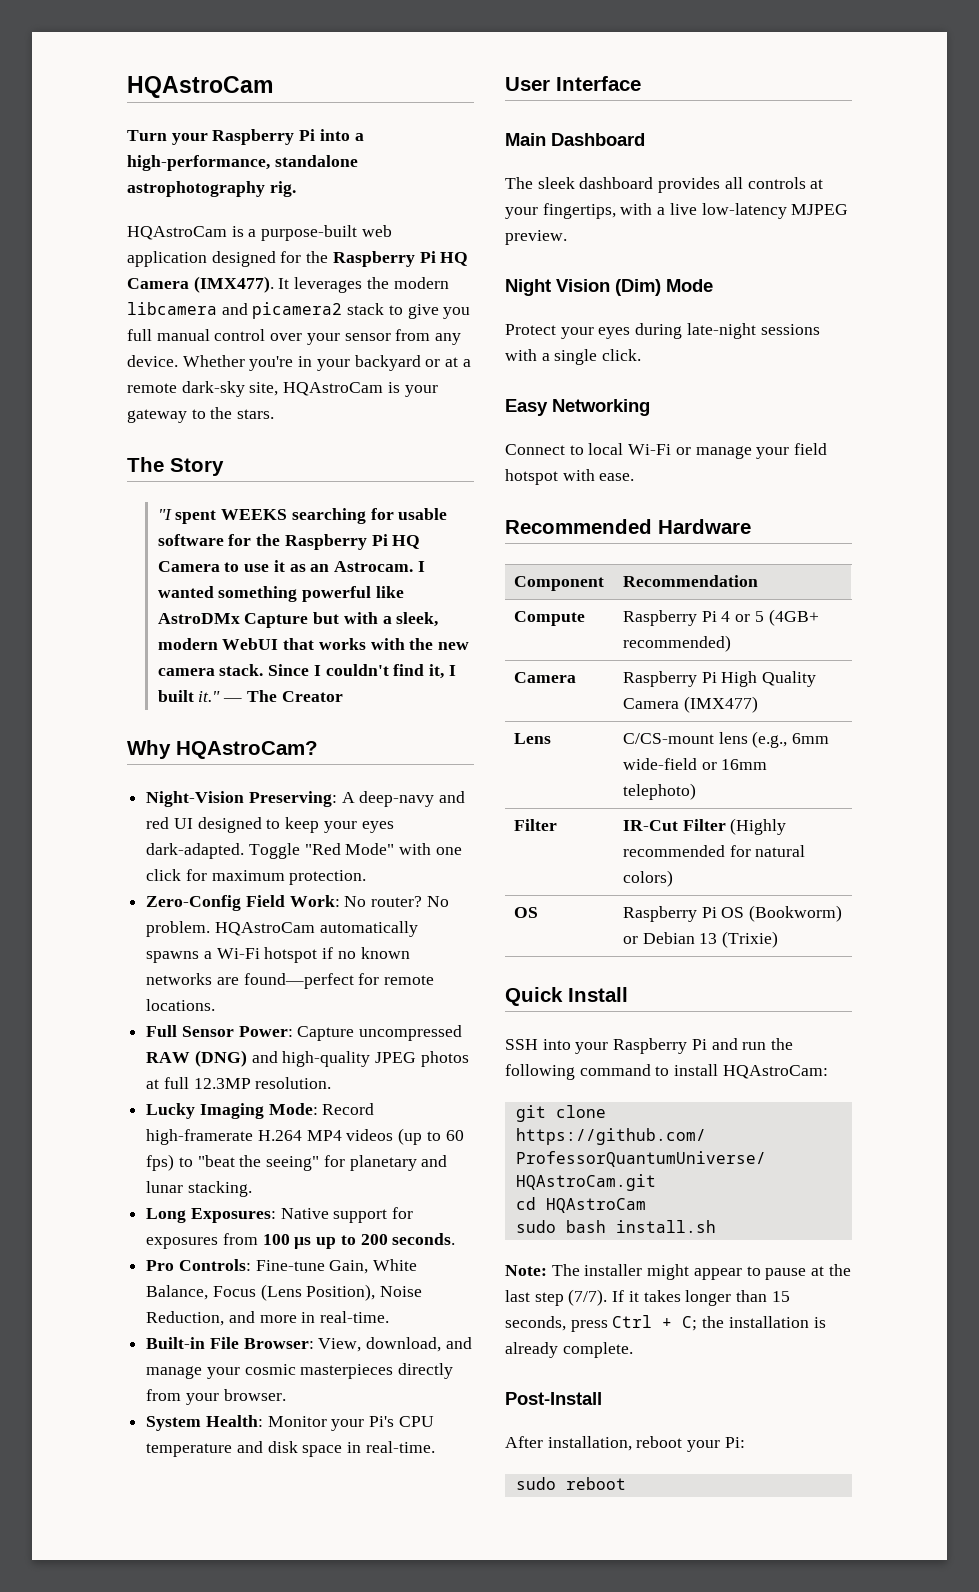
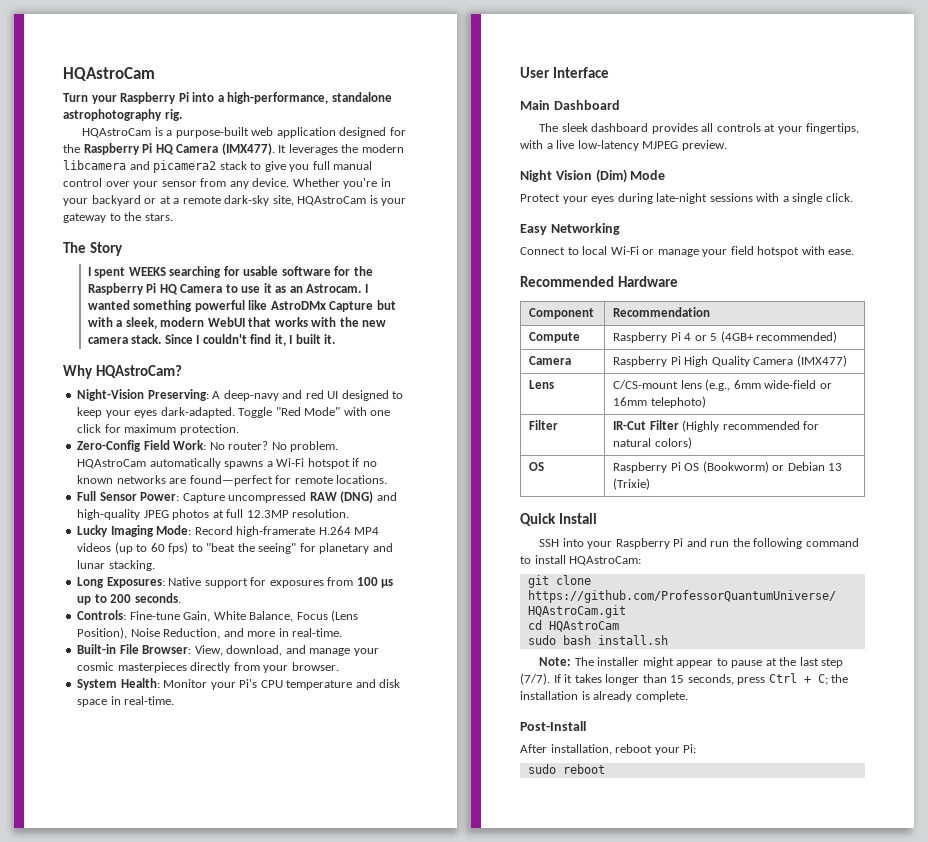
- "I spent WEEKS searching for usable software for the Raspberry Pi HQ Camera to use it as an Astrocam.
+ I spent WEEKS searching for usable software for the Raspberry Pi HQ Camera to use it as an Astrocam.
- Since I couldn't find it, I built it." — The Creator
+ Since I couldn't find it, I built it.
- Pro Controls: Fine-tune Gain, White Balance, Focus (Lens Position), Noise Reduction, and more in real-time.
+ Controls: Fine-tune Gain, White Balance, Focus (Lens Position), Noise Reduction, and more in real-time.

